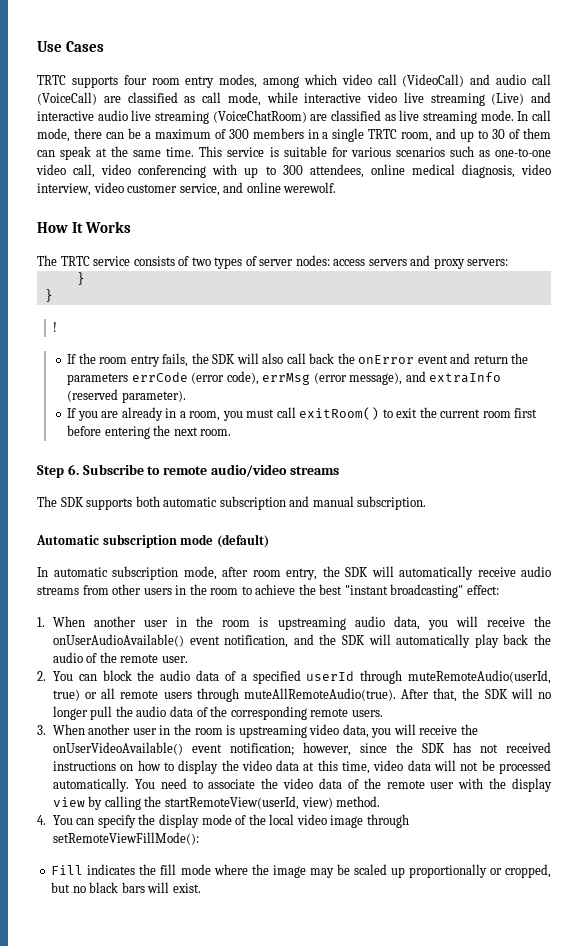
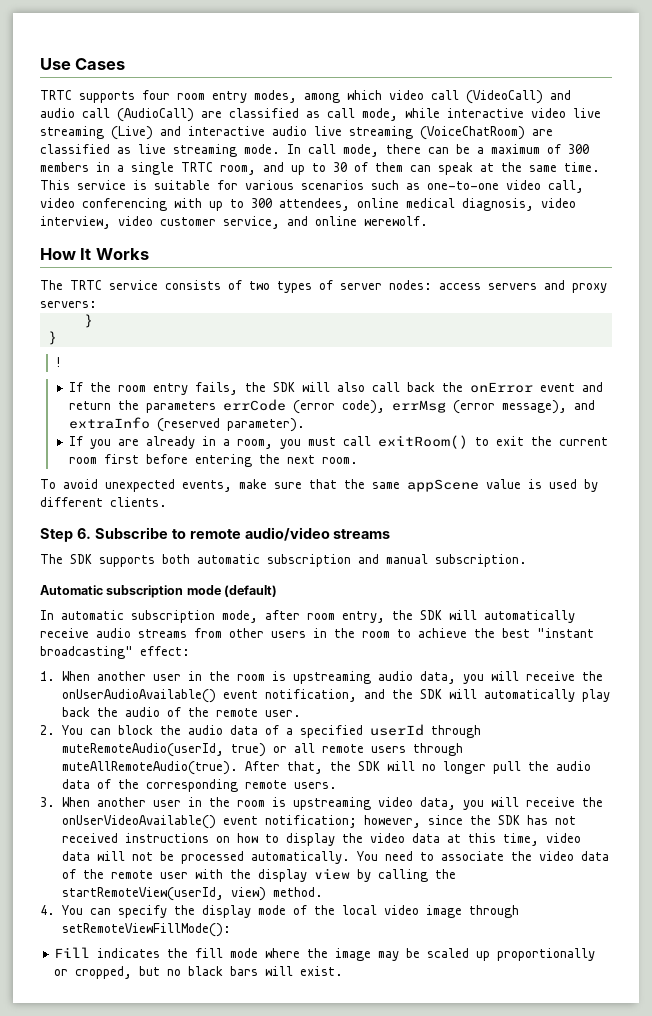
- TRTC supports four room entry modes, among which video call (VideoCall) and audio call (VoiceCall) are classified as call mode, while interactive video live streaming (Live) and interactive audio live streaming (VoiceChatRoom) are classified as live streaming mode.
+ TRTC supports four room entry modes, among which video call (VideoCall) and audio call (AudioCall) are classified as call mode, while interactive video live streaming (Live) and interactive audio live streaming (VoiceChatRoom) are classified as live streaming mode.
+ To avoid unexpected events, make sure that the same appScene value is used by different clients.

